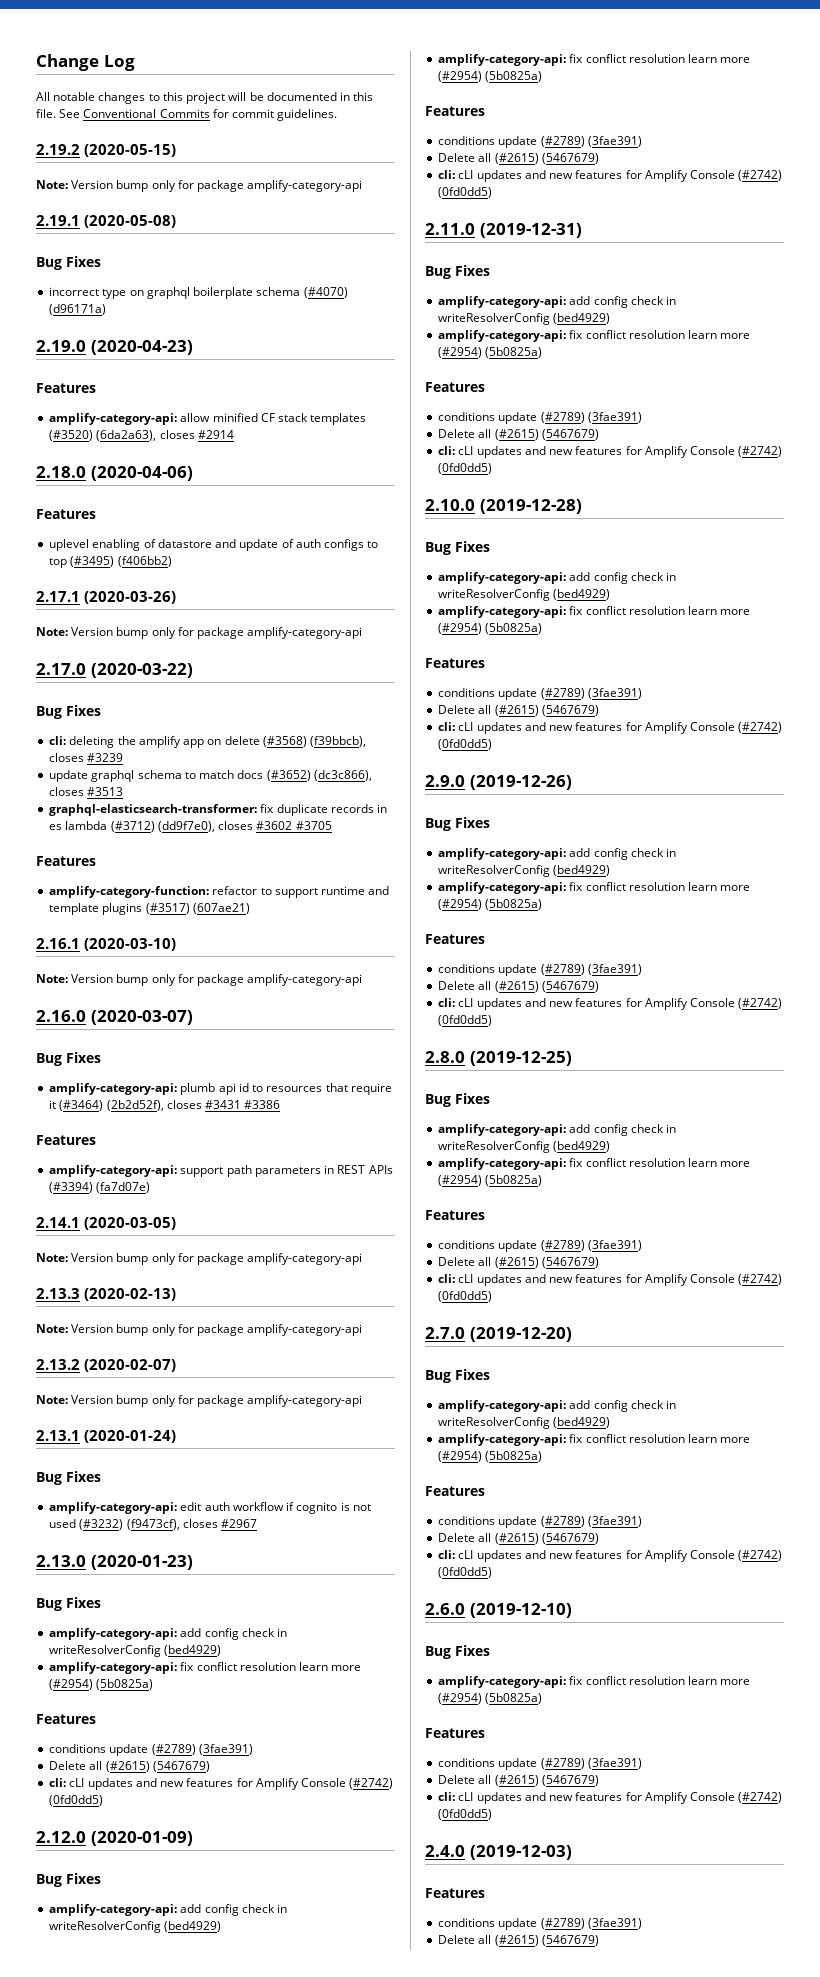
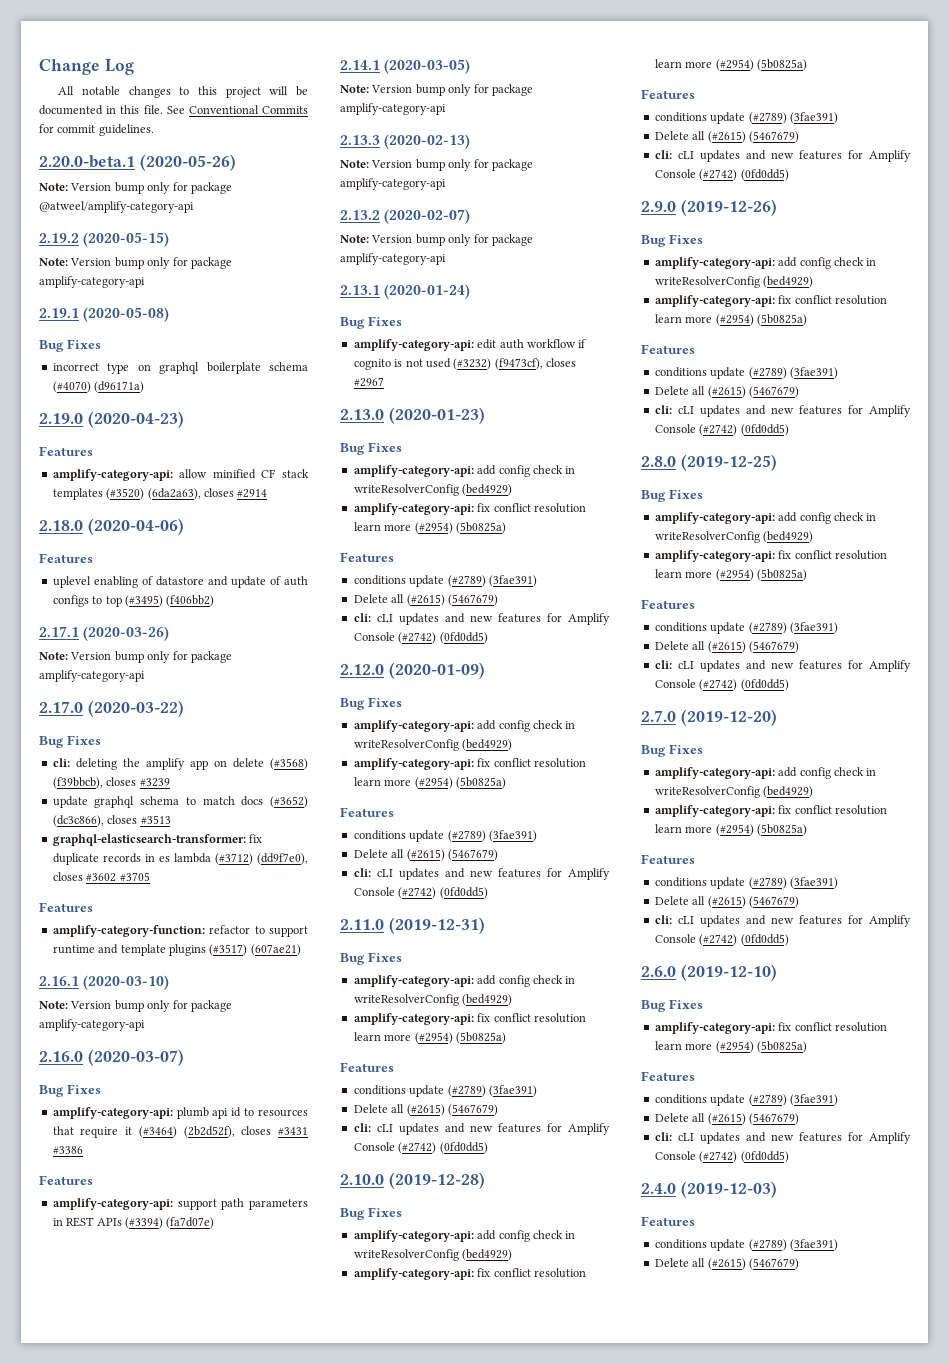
+ 2.20.0-beta.1 (2020-05-26)
+ Note: Version bump only for package @atweel/amplify-category-api

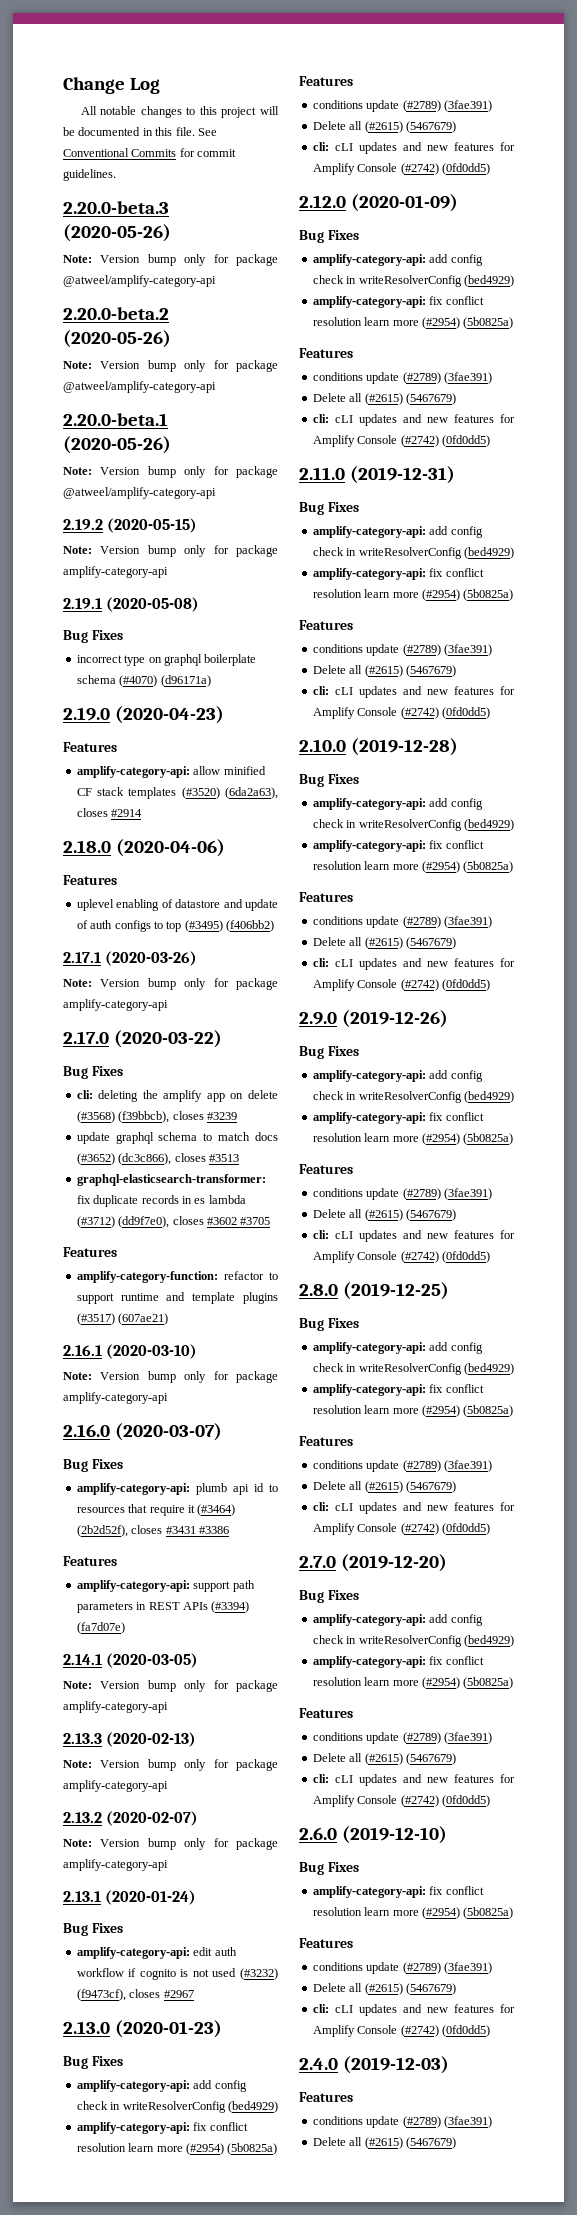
+ 2.20.0-beta.3 (2020-05-26)
+ Note: Version bump only for package @atweel/amplify-category-api
+ 2.20.0-beta.2 (2020-05-26)
+ Note: Version bump only for package @atweel/amplify-category-api

